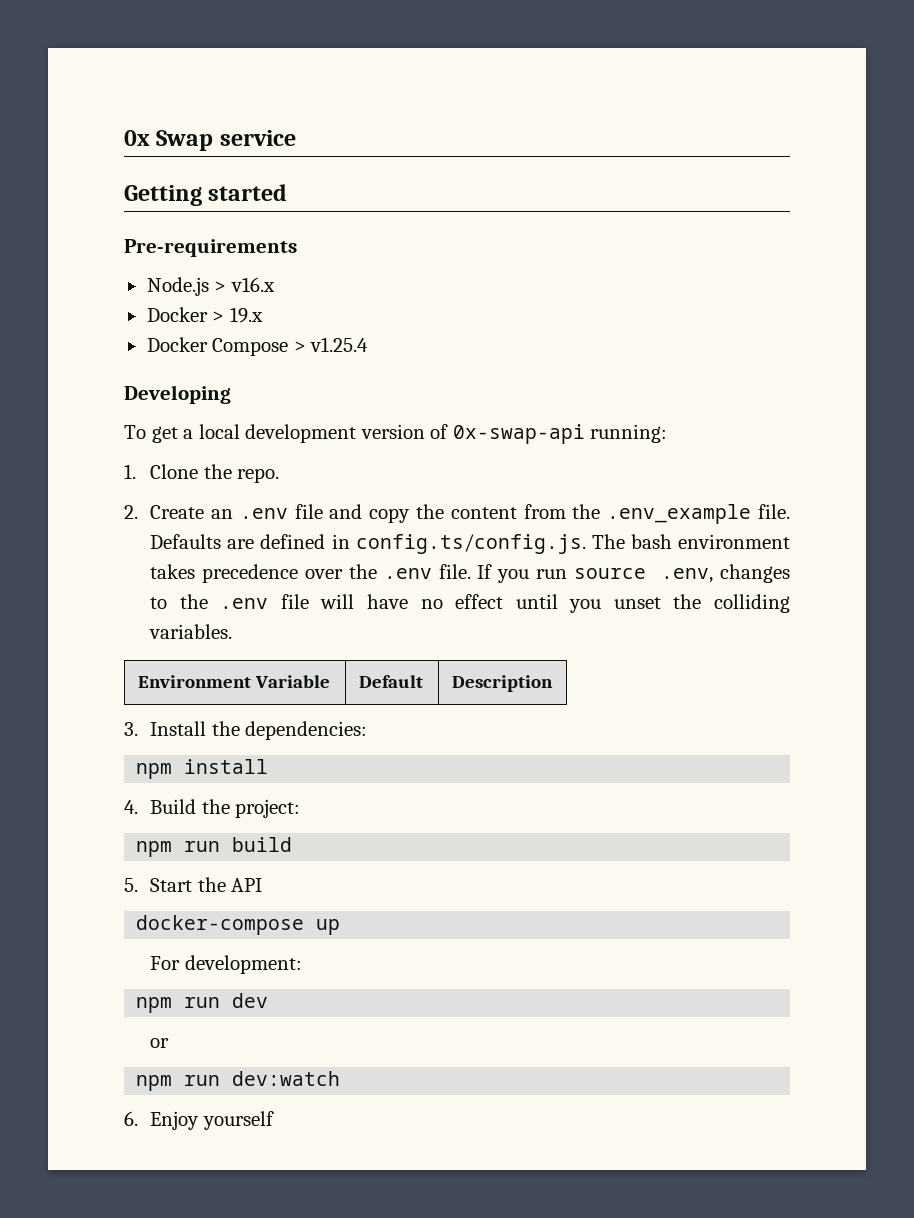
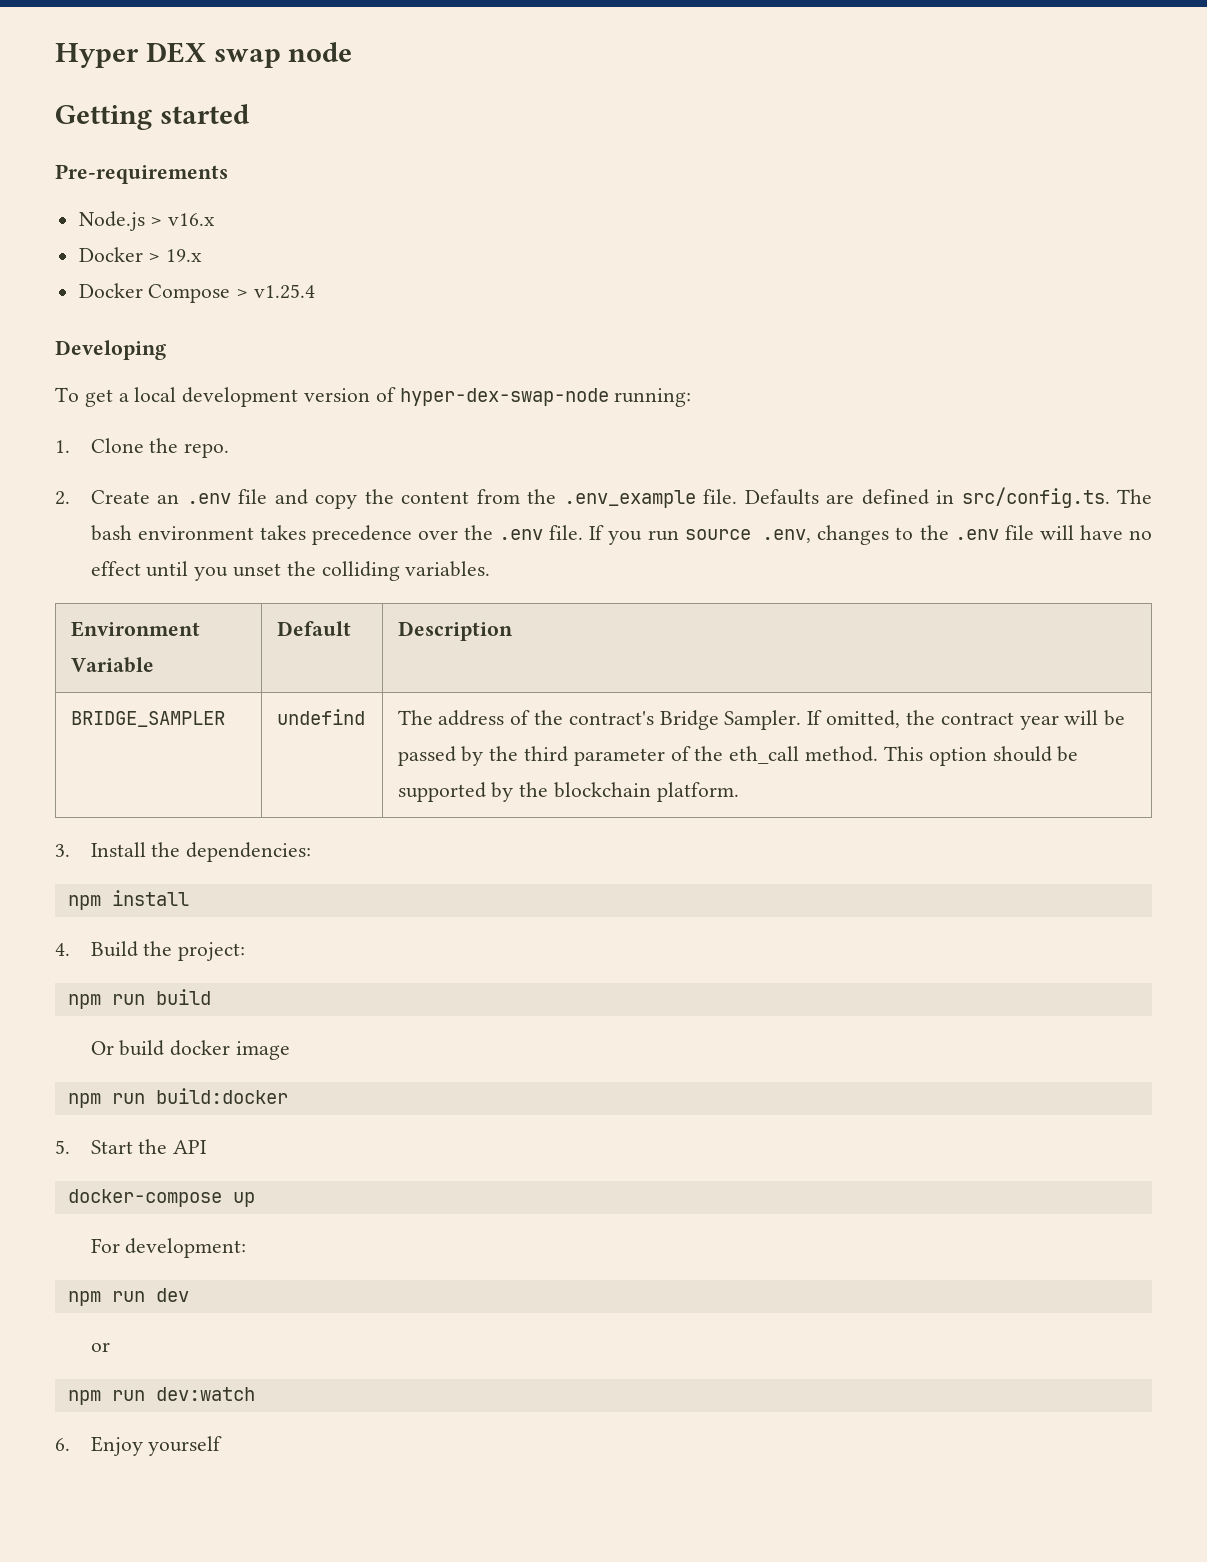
- 0x Swap service
+ Hyper DEX swap node
- To get a local development version of 0x-swap-api running:
+ To get a local development version of hyper-dex-swap-node running:
- Defaults are defined in config.ts/config.js. The bash environment takes precedence over the .env file.
+ Defaults are defined in src/config.ts. The bash environment takes precedence over the .env file.
+ BRIDGE_SAMPLER | undefind | The address of the contract's Bridge Sampler. If omitted, the contract year will be passed by the third parameter of the eth_call method. This option should be supported by the blockchain platform.
+ Or build docker image
+ npm run build:docker

